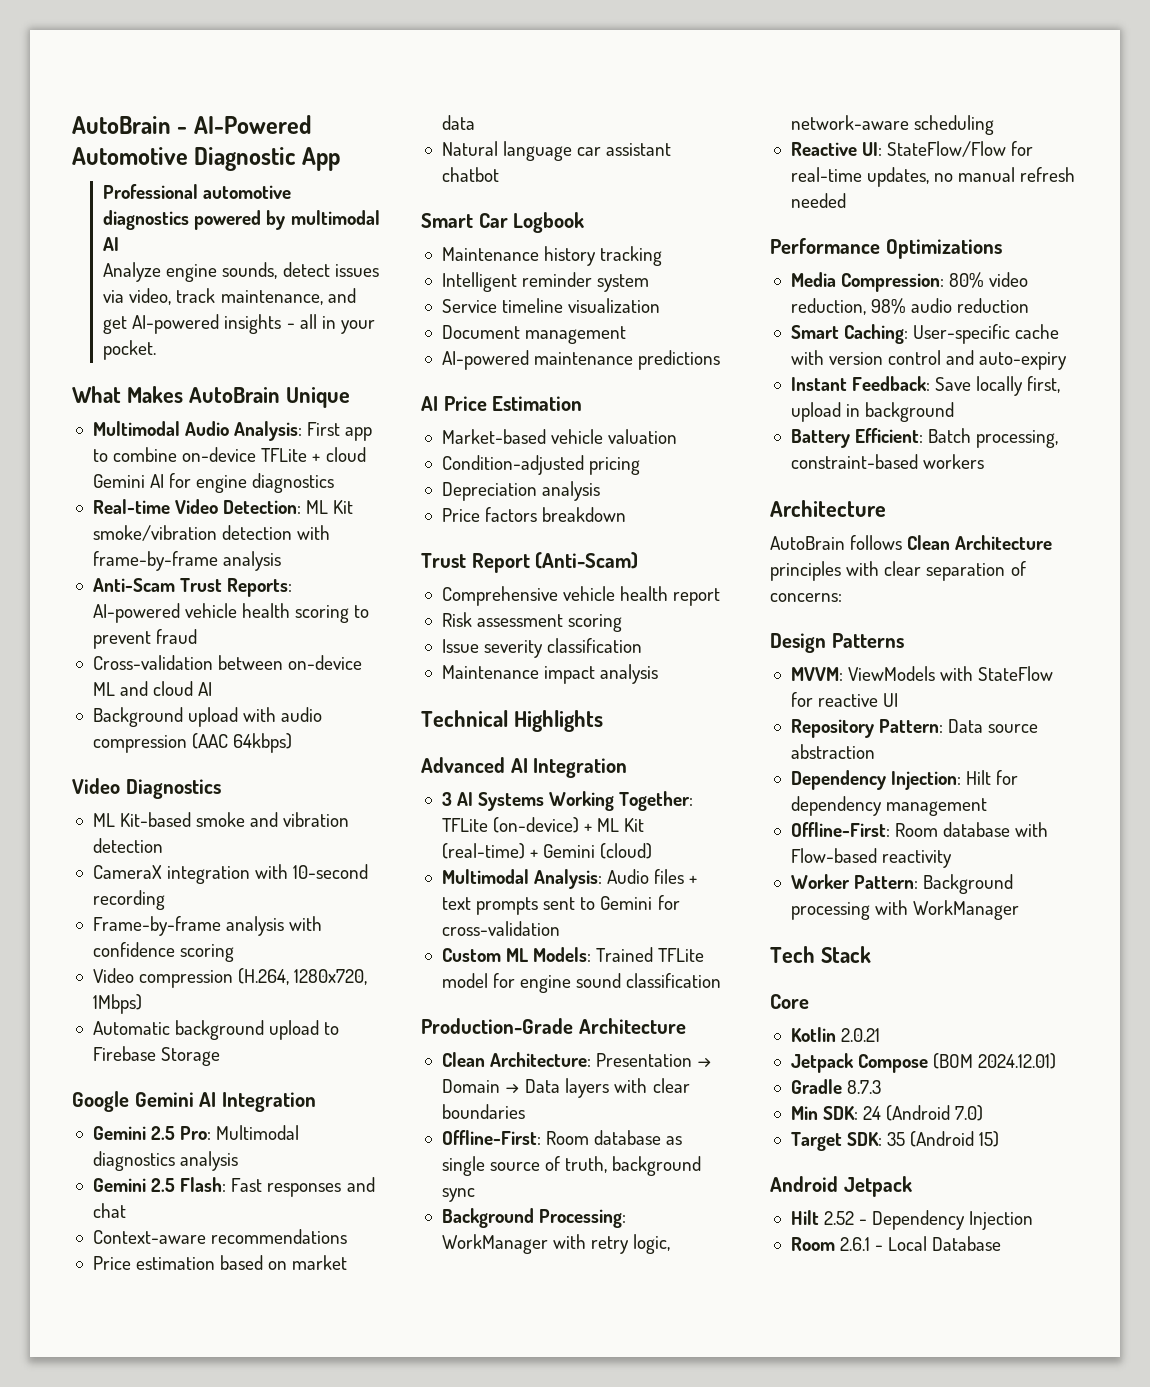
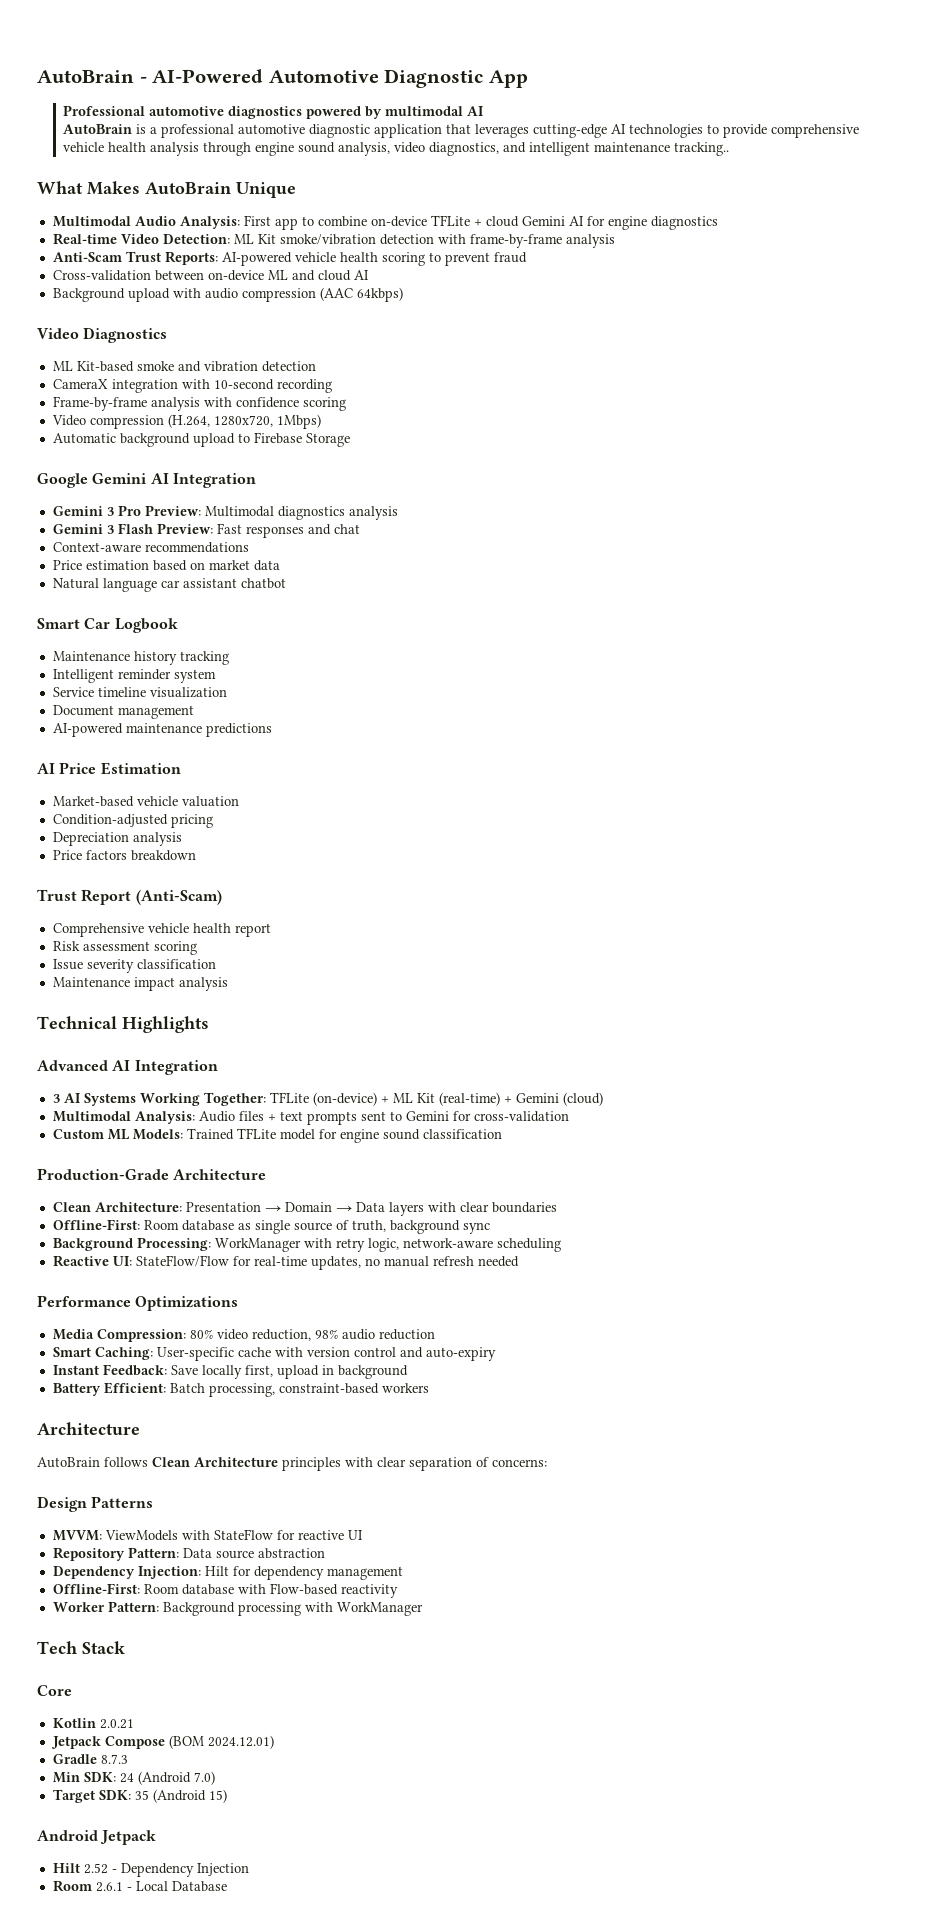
- Analyze engine sounds, detect issues via video, track maintenance, and get AI-powered insights - all in your pocket.
+ AutoBrain is a professional automotive diagnostic application that leverages cutting-edge AI technologies to provide comprehensive vehicle health analysis through engine sound analysis, video diagnostics, and intelligent maintenance tracking..
- Gemini 2.5 Pro: Multimodal diagnostics analysis
+ Gemini 3 Pro Preview: Multimodal diagnostics analysis
- Gemini 2.5 Flash: Fast responses and chat
+ Gemini 3 Flash Preview: Fast responses and chat

